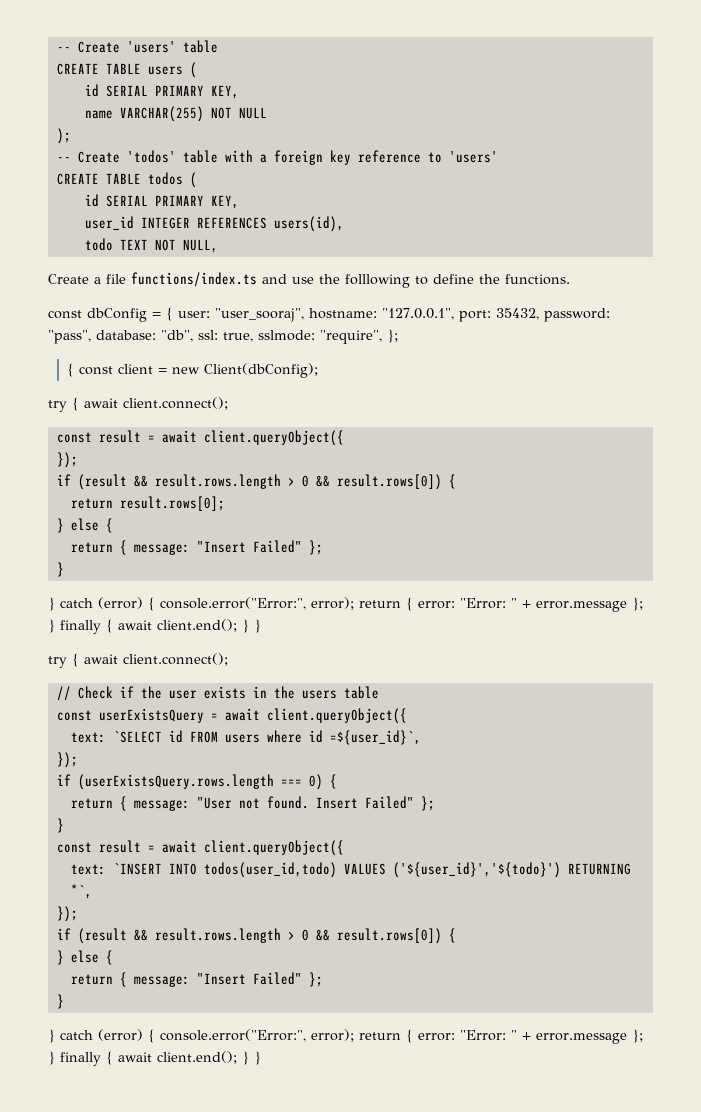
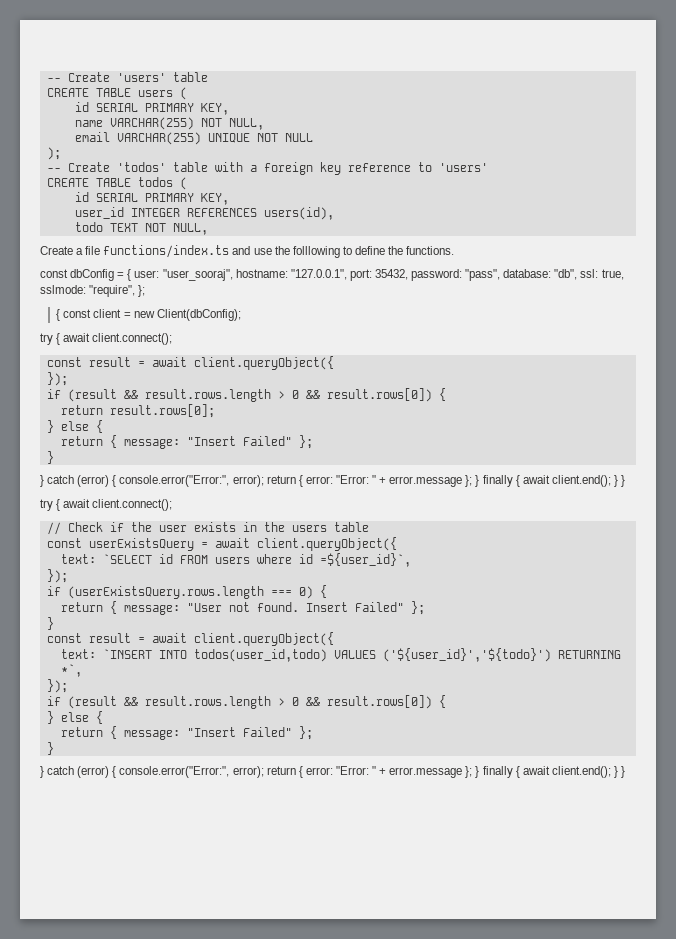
- name VARCHAR(255) NOT NULL
+ name VARCHAR(255) NOT NULL,
+ email VARCHAR(255) UNIQUE NOT NULL

